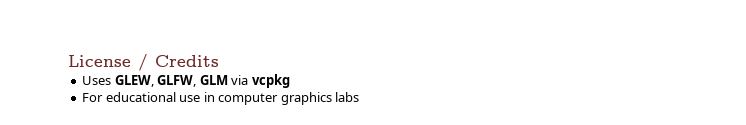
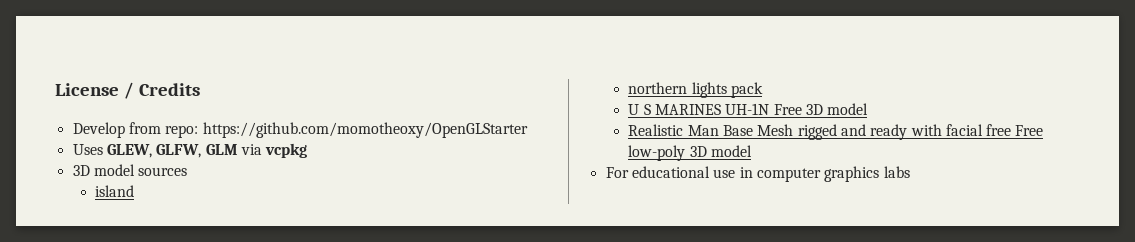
+ Develop from repo: https://github.com/momotheoxy/OpenGLStarter
+ 3D model sources
+ island
+ northern lights pack
+ U S MARINES UH-1N Free 3D model
+ Realistic Man Base Mesh rigged and ready with facial free Free low-poly 3D model

